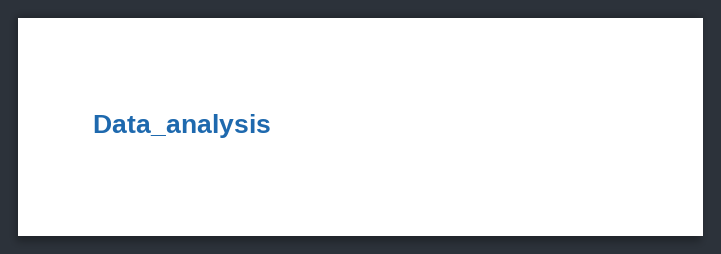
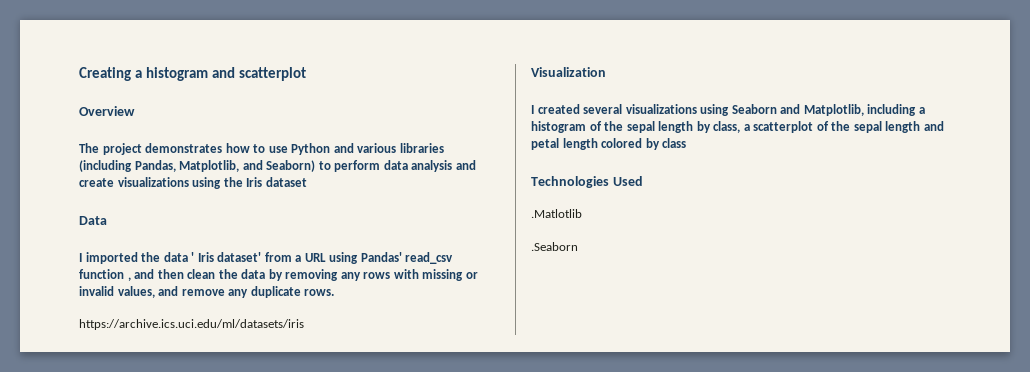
- Data_analysis
+ Creating a histogram and scatterplot
+ Overview
+ The project demonstrates how to use Python and various libraries (including Pandas, Matplotlib, and Seaborn) to perform data analysis and create visualizations using the Iris dataset
+ Data
+ I imported the data ' Iris dataset' from a URL using Pandas' read_csv function , and then clean the data by removing any rows with missing or invalid values, and remove any duplicate rows.
+ https://archive.ics.uci.edu/ml/datasets/iris
+ Visualization
+ I created several visualizations using Seaborn and Matplotlib, including a histogram of the sepal length by class, a scatterplot of the sepal length and petal length colored by class
+ Technologies Used
+ .Matlotlib
+ .Seaborn

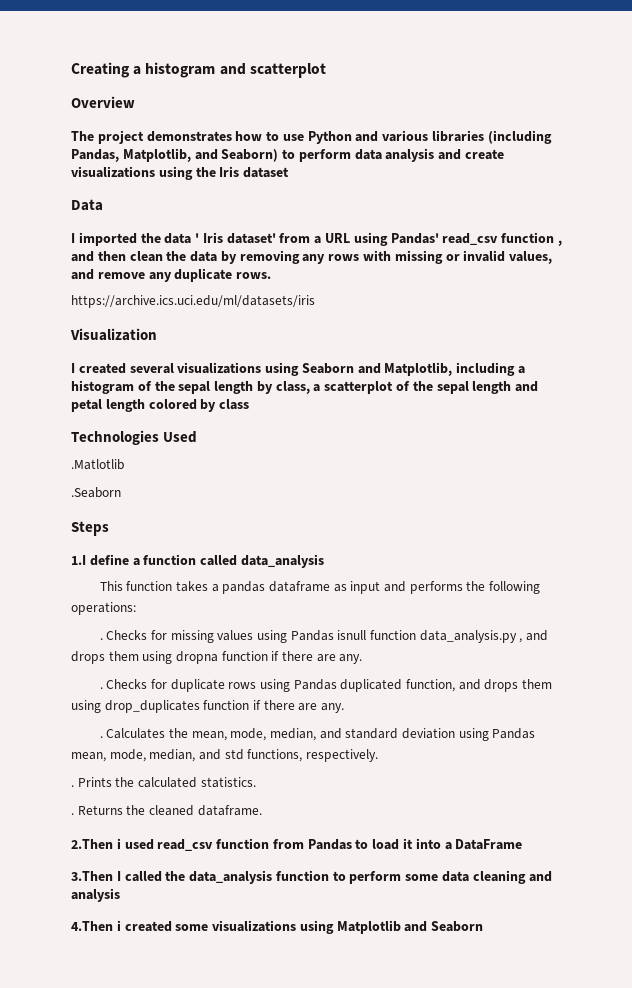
+ Steps
+ 1.I define a function called data_analysis
+ This function takes a pandas dataframe as input and performs the following operations:
+ . Checks for missing values using Pandas isnull function data_analysis.py , and drops them using dropna function if there are any.
+ . Checks for duplicate rows using Pandas duplicated function, and drops them using drop_duplicates function if there are any.
+ . Calculates the mean, mode, median, and standard deviation using Pandas mean, mode, median, and std functions, respectively.
+ . Prints the calculated statistics.
+ . Returns the cleaned dataframe.
+ 2.Then i used read_csv function from Pandas to load it into a DataFrame
+ 3.Then I called the data_analysis function to perform some data cleaning and analysis
+ 4.Then i created some visualizations using Matplotlib and Seaborn

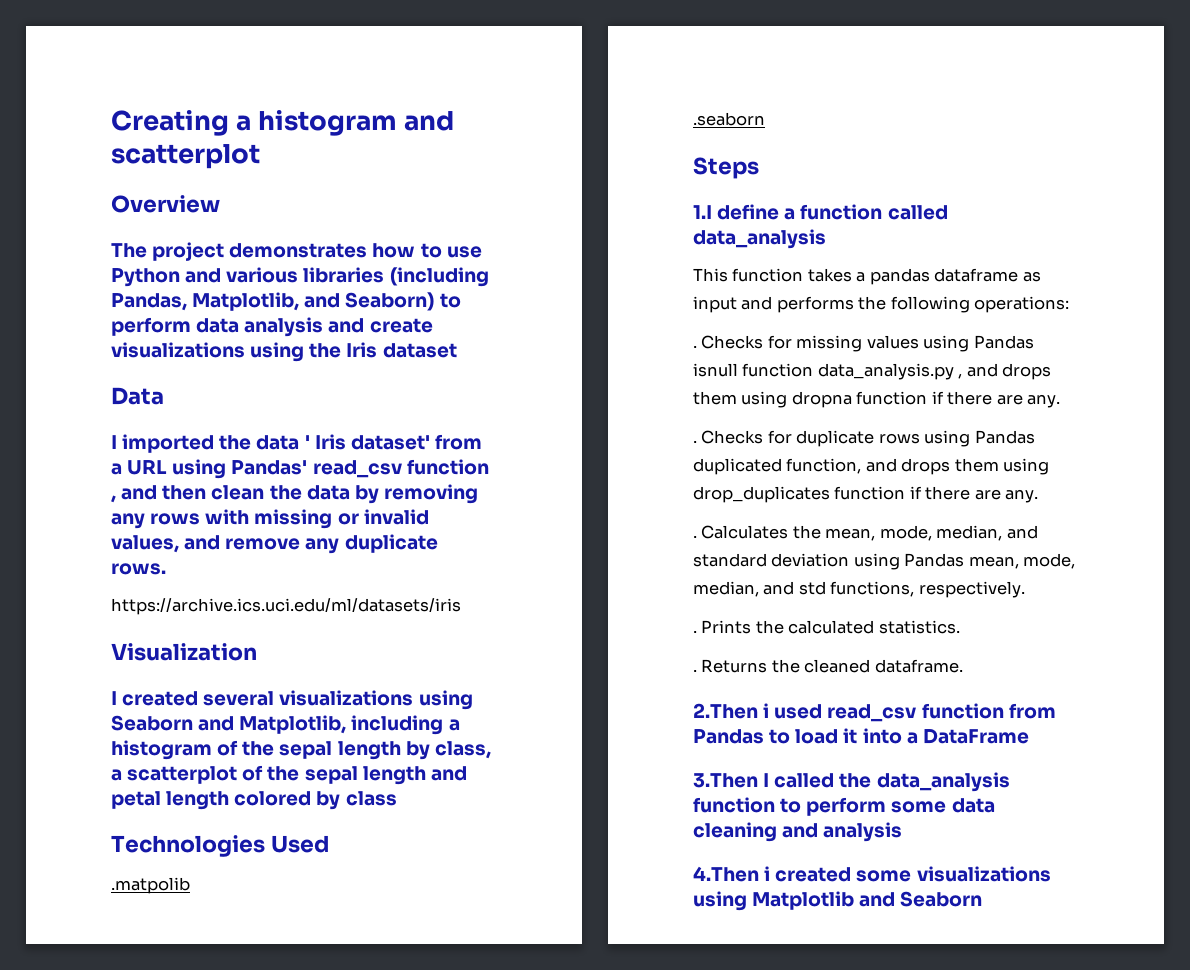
- .Matlotlib
- .Seaborn
+ .matpolib
+ .seaborn

